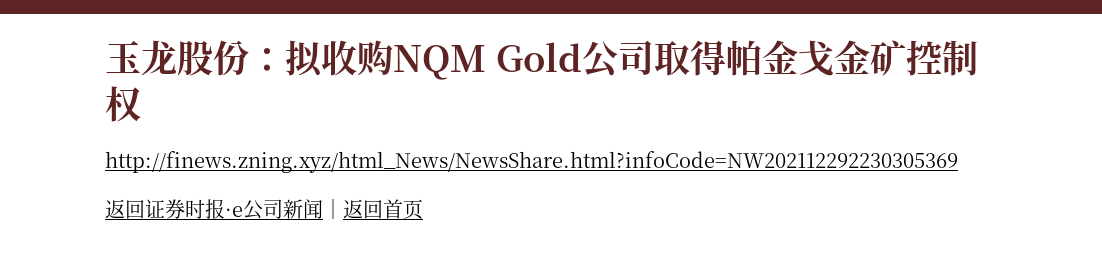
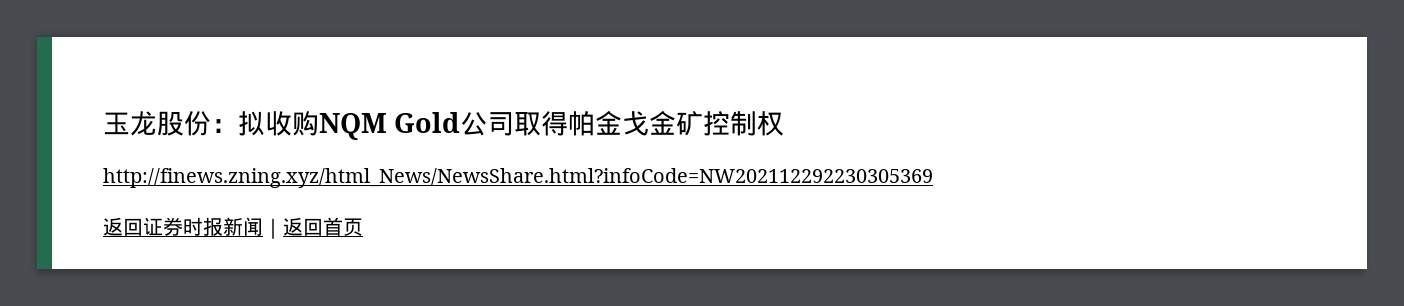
- 返回证券时报·e公司新闻｜返回首页
+ 返回证券时报新闻｜返回首页

